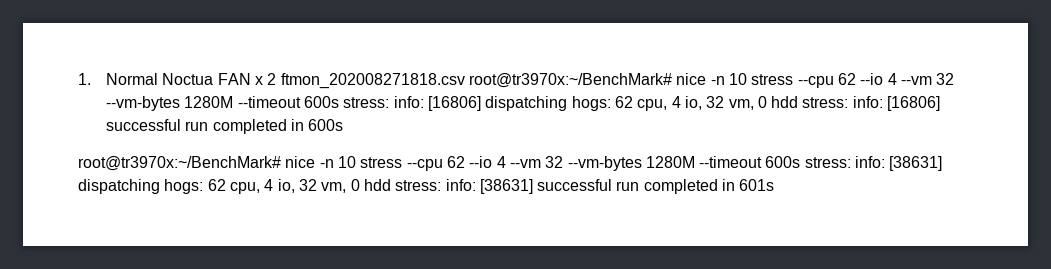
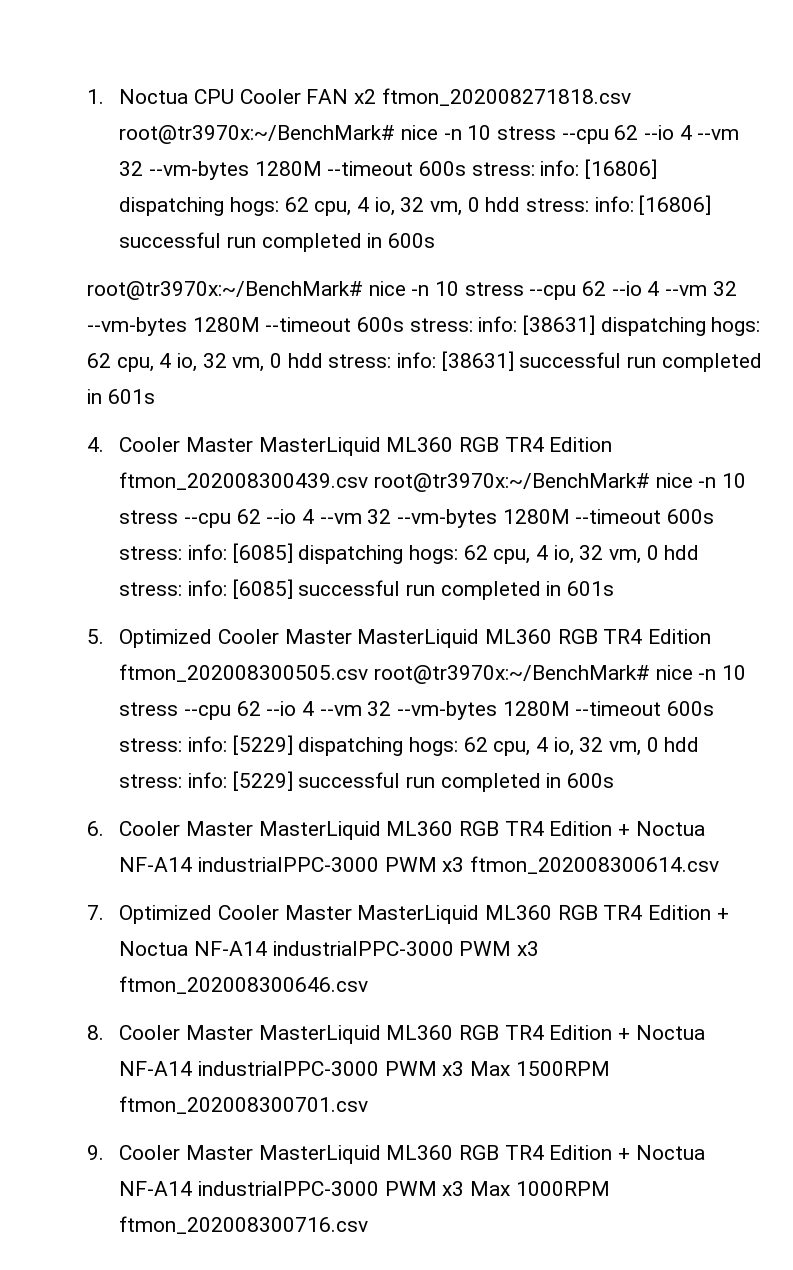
- 1. Normal Noctua FAN x 2 ftmon_202008271818.csv root@tr3970x:~/BenchMark# nice -n 10 stress --cpu 62 --io 4 --vm 32 --vm-bytes 1280M --timeout 600s stress: info: [16806] dispatching hogs: 62 cpu, 4 io, 32 vm, 0 hdd stress: info: [16806] successful run completed in 600s
+ 1. Noctua CPU Cooler FAN x2 ftmon_202008271818.csv root@tr3970x:~/BenchMark# nice -n 10 stress --cpu 62 --io 4 --vm 32 --vm-bytes 1280M --timeout 600s stress: info: [16806] dispatching hogs: 62 cpu, 4 io, 32 vm, 0 hdd stress: info: [16806] successful run completed in 600s
+ 4. Cooler Master MasterLiquid ML360 RGB TR4 Edition ftmon_202008300439.csv root@tr3970x:~/BenchMark# nice -n 10 stress --cpu 62 --io 4 --vm 32 --vm-bytes 1280M --timeout 600s stress: info: [6085] dispatching hogs: 62 cpu, 4 io, 32 vm, 0 hdd stress: info: [6085] successful run completed in 601s
+ 5. Optimized Cooler Master MasterLiquid ML360 RGB TR4 Edition ftmon_202008300505.csv root@tr3970x:~/BenchMark# nice -n 10 stress --cpu 62 --io 4 --vm 32 --vm-bytes 1280M --timeout 600s stress: info: [5229] dispatching hogs: 62 cpu, 4 io, 32 vm, 0 hdd stress: info: [5229] successful run completed in 600s
+ 6. Cooler Master MasterLiquid ML360 RGB TR4 Edition + Noctua NF-A14 industrialPPC-3000 PWM x3 ftmon_202008300614.csv
+ 7. Optimized Cooler Master MasterLiquid ML360 RGB TR4 Edition + Noctua NF-A14 industrialPPC-3000 PWM x3 ftmon_202008300646.csv
+ 8. Cooler Master MasterLiquid ML360 RGB TR4 Edition + Noctua NF-A14 industrialPPC-3000 PWM x3 Max 1500RPM ftmon_202008300701.csv
+ 9. Cooler Master MasterLiquid ML360 RGB TR4 Edition + Noctua NF-A14 industrialPPC-3000 PWM x3 Max 1000RPM ftmon_202008300716.csv

